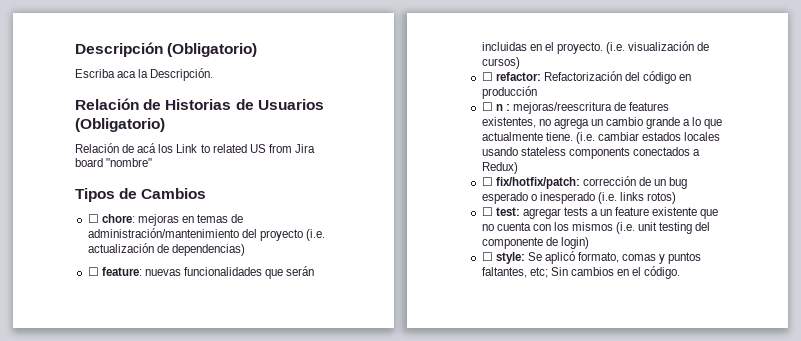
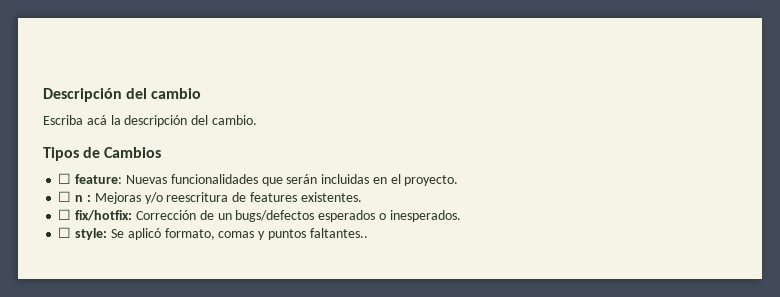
- Descripción (Obligatorio)
+ Descripción del cambio
- Escriba aca la Descripción.
- Relación de Historias de Usuarios (Obligatorio)
- Relación de acá los Link to related US from Jira board "nombre"
+ Escriba acá la descripción del cambio.
  Tipos de Cambios
- ☐ chore: mejoras en temas de administración/mantenimiento del proyecto (i.e. actualización de dependencias)
- ☐ feature: nuevas funcionalidades que serán incluidas en el proyecto. (i.e. visualización de cursos)
- ☐ refactor: Refactorización del código en producción
- ☐ n : mejoras/reescritura de features existentes, no agrega un cambio grande a lo que actualmente tiene. (i.e. cambiar estados locales usando stateless components conectados a Redux)
- ☐ fix/hotfix/patch: corrección de un bug esperado o inesperado (i.e. links rotos)
- ☐ test: agregar tests a un feature existente que no cuenta con los mismos (i.e. unit testing del componente de login)
+ ☐ feature: Nuevas funcionalidades que serán incluidas en el proyecto.
+ ☐ n : Mejoras y/o reescritura de features existentes.
+ ☐ fix/hotfix: Corrección de un bugs/defectos esperados o inesperados.
- ☐ style: Se aplicó formato, comas y puntos faltantes, etc; Sin cambios en el código.
+ ☐ style: Se aplicó formato, comas y puntos faltantes..

